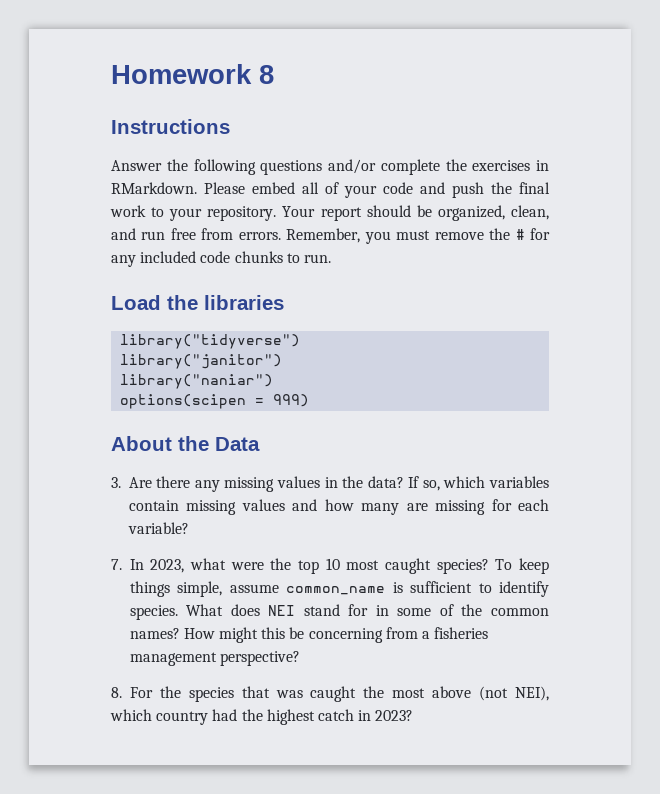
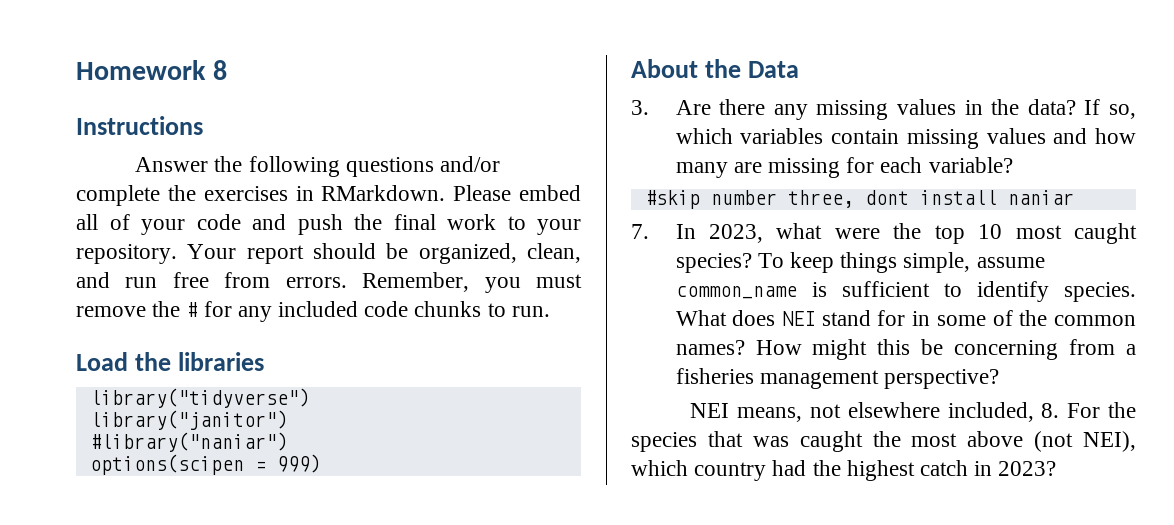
- library("naniar")
+ #library("naniar")
+ #skip number three, dont install naniar
- 8. For the species that was caught the most above (not NEI), which country had the highest catch in 2023?
+ NEI means, not elsewhere included, 8. For the species that was caught the most above (not NEI), which country had the highest catch in 2023?

